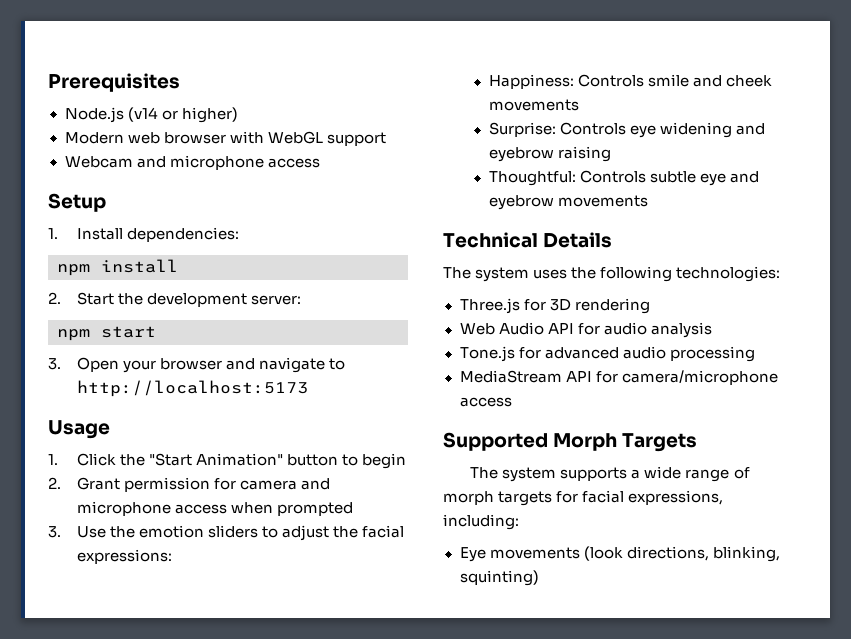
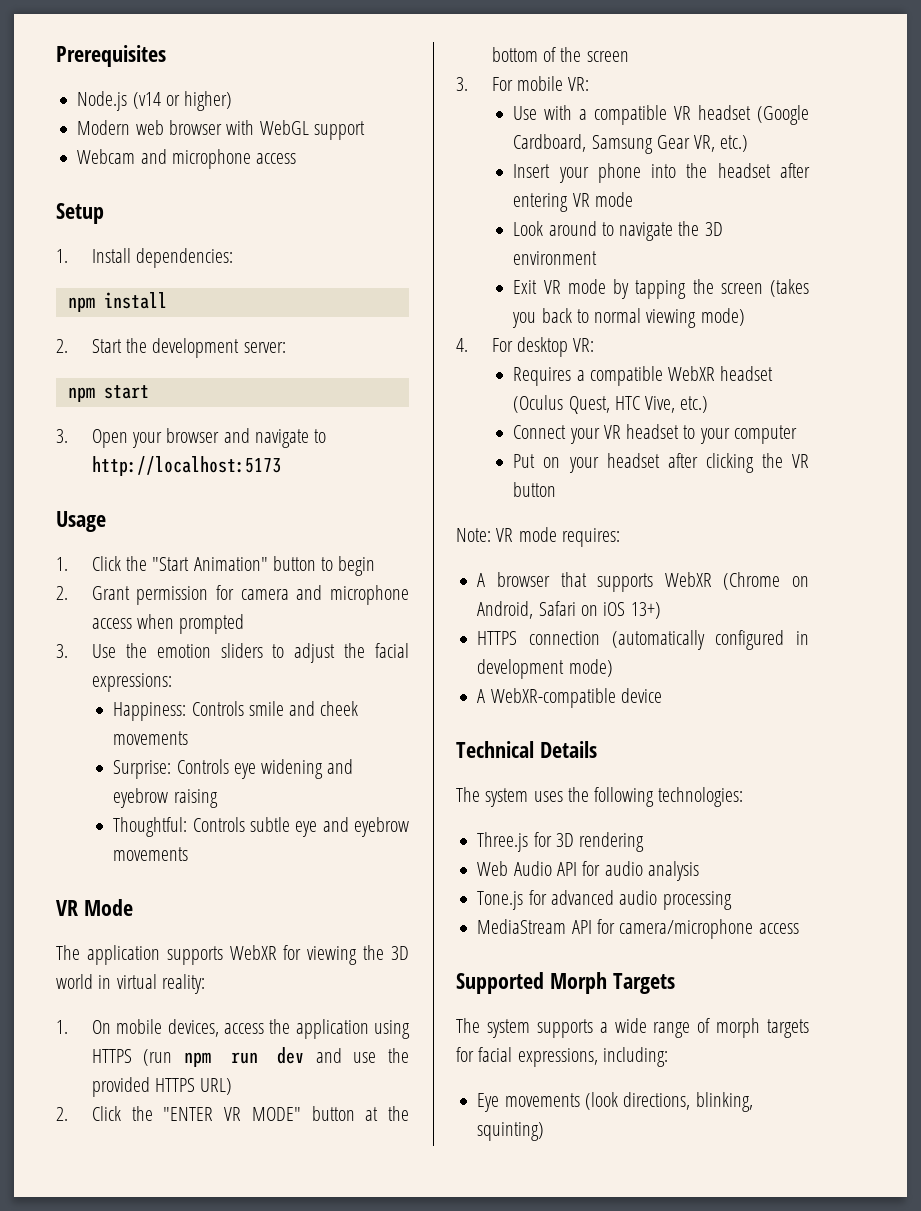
+ VR Mode
+ The application supports WebXR for viewing the 3D world in virtual reality:
+ 1. On mobile devices, access the application using HTTPS (run npm run dev and use the provided HTTPS URL)
+ 2. Click the "ENTER VR MODE" button at the bottom of the screen
+ 3. For mobile VR:
+ Use with a compatible VR headset (Google Cardboard, Samsung Gear VR, etc.)
+ Insert your phone into the headset after entering VR mode
+ Look around to navigate the 3D environment
+ Exit VR mode by tapping the screen (takes you back to normal viewing mode)
+ 4. For desktop VR:
+ Requires a compatible WebXR headset (Oculus Quest, HTC Vive, etc.)
+ Connect your VR headset to your computer
+ Put on your headset after clicking the VR button
+ Note: VR mode requires:
+ A browser that supports WebXR (Chrome on Android, Safari on iOS 13+)
+ HTTPS connection (automatically configured in development mode)
+ A WebXR-compatible device

